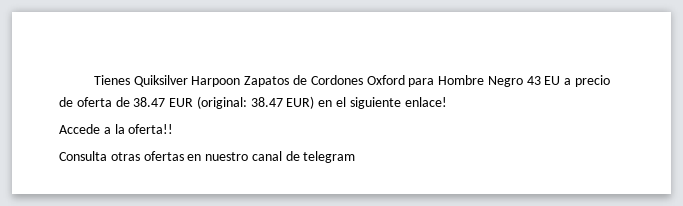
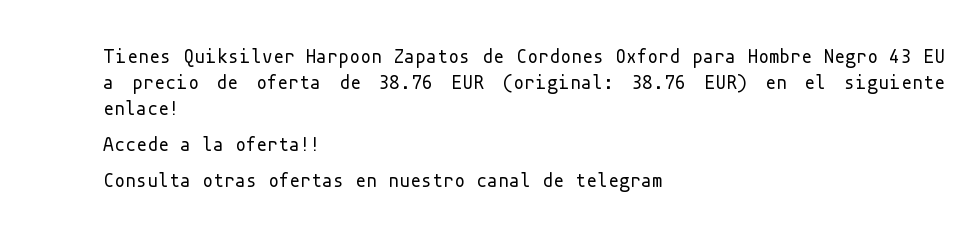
- Tienes Quiksilver Harpoon Zapatos de Cordones Oxford para Hombre Negro 43 EU a precio de oferta de 38.47 EUR (original: 38.47 EUR) en el siguiente enlace!
+ Tienes Quiksilver Harpoon Zapatos de Cordones Oxford para Hombre Negro 43 EU a precio de oferta de 38.76 EUR (original: 38.76 EUR) en el siguiente enlace!

